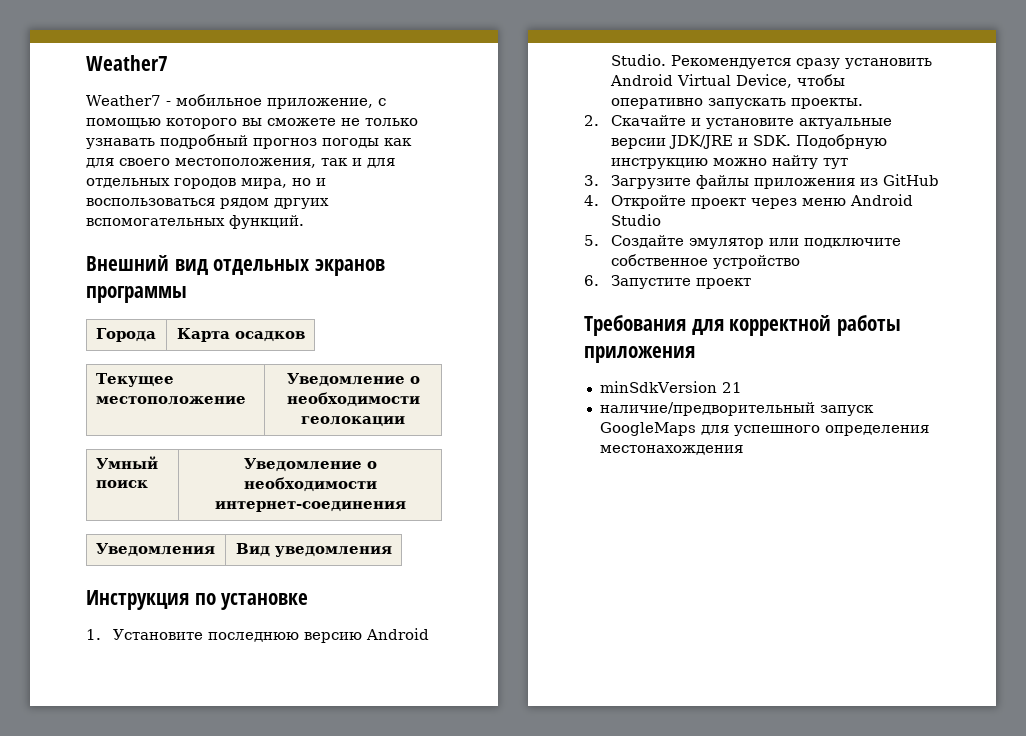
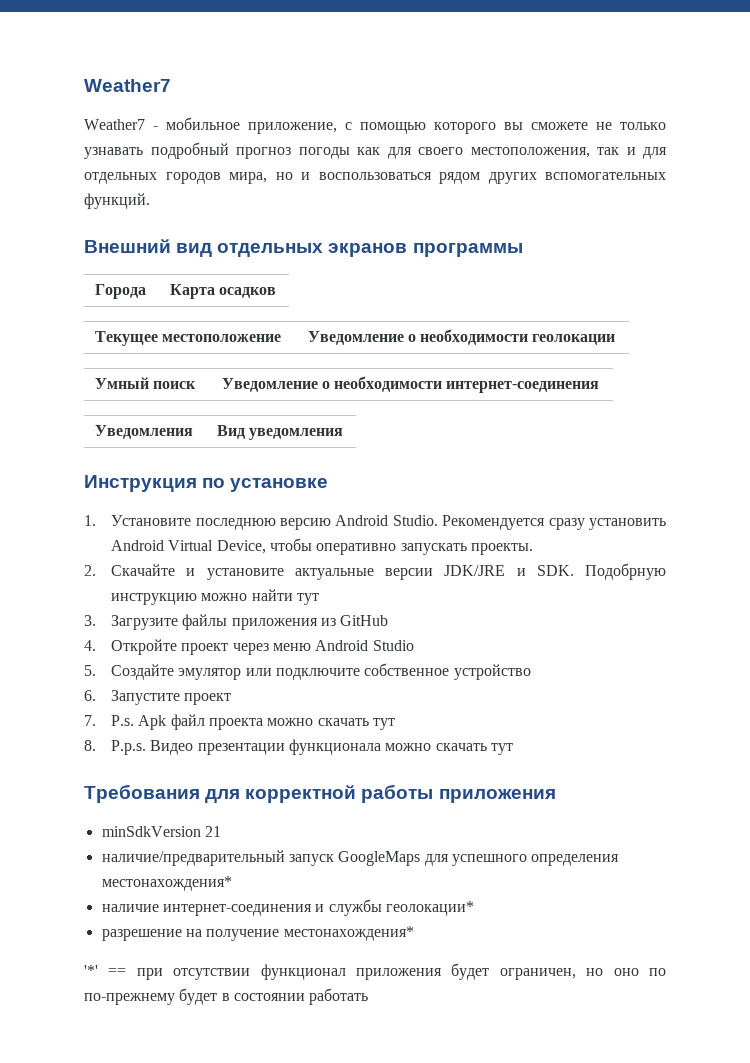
- Weather7 - мобильное приложение, с помощью которого вы сможете не только узнавать подробный прогноз погоды как для своего местоположения, так и для отдельных городов мира, но и воспользоваться рядом дргуих вспомогательных функций.
+ Weather7 - мобильное приложение, с помощью которого вы сможете не только узнавать подробный прогноз погоды как для своего местоположения, так и для отдельных городов мира, но и воспользоваться рядом других вспомогательных функций.
- 2. Скачайте и установите актуальные версии JDK/JRE и SDK. Подобрную инструкцию можно найту тут
+ 2. Скачайте и установите актуальные версии JDK/JRE и SDK. Подобрную инструкцию можно найти тут
+ 7. P.s. Apk файл проекта можно скачать тут
+ 8. P.p.s. Видео презентации функционала можно скачать тут
- наличие/предворительный запуск GoogleMaps для успешного определения местонахождения
+ наличие/предварительный запуск GoogleMaps для успешного определения местонахождения*
+ наличие интернет-соединения и службы геолокации*
+ разрешение на получение местонахождения*
+ '*' == при отсутствии функционал приложения будет ограничен, но оно по по-прежнему будет в состоянии работать

